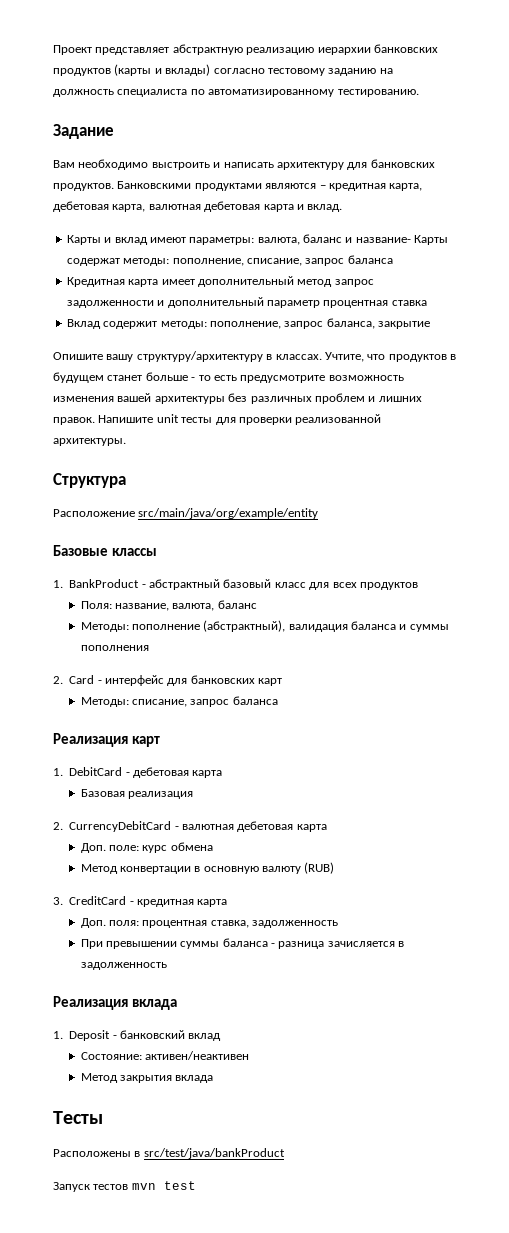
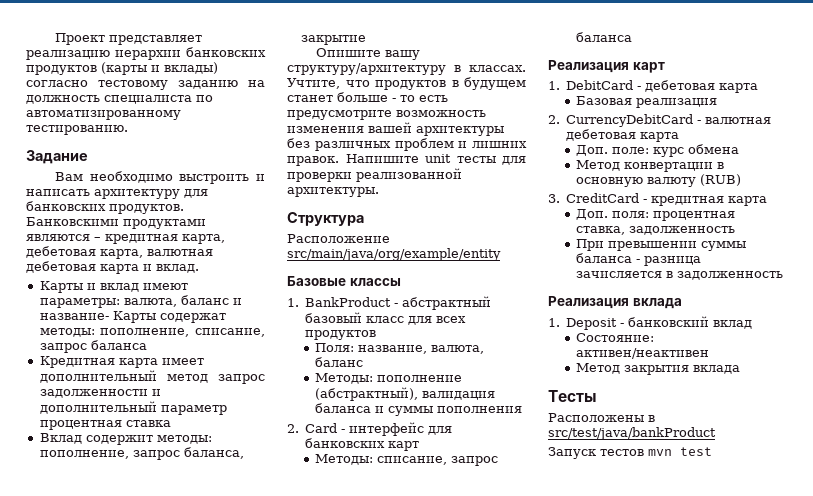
- Проект представляет абстрактную реализацию иерархии банковских продуктов (карты и вклады) согласно тестовому заданию на должность специалиста по автоматизированному тестированию.
+ Проект представляет реализацию иерархии банковских продуктов (карты и вклады) согласно тестовому заданию на должность специалиста по автоматизированному тестированию.

